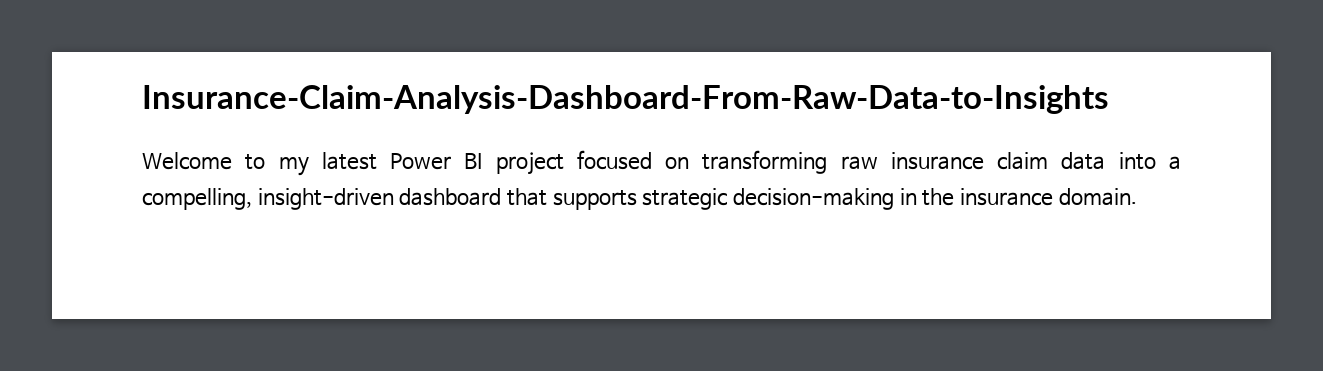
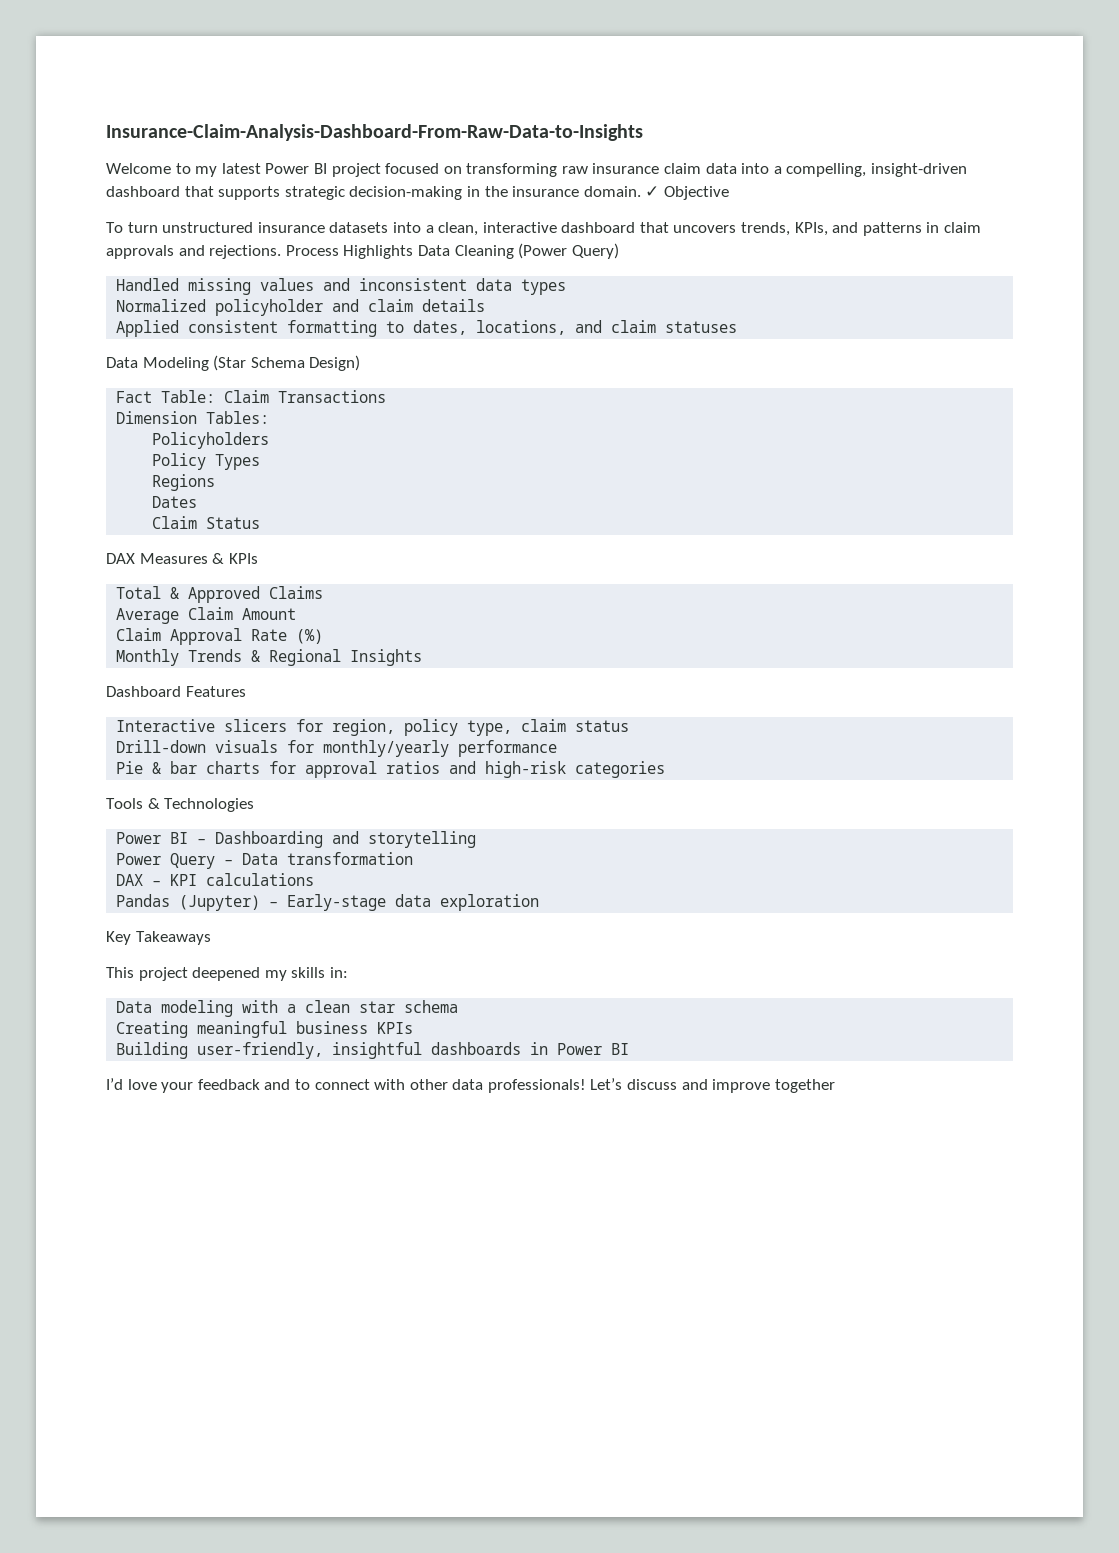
+ ✓ Objective
+ To turn unstructured insurance datasets into a clean, interactive dashboard that uncovers trends, KPIs, and patterns in claim approvals and rejections. Process Highlights Data Cleaning (Power Query)
+ Handled missing values and inconsistent data types
+ Normalized policyholder and claim details
+ Applied consistent formatting to dates, locations, and claim statuses
+ Data Modeling (Star Schema Design)
+ Fact Table: Claim Transactions
+ Dimension Tables:
+ Policyholders
+ Policy Types
+ Regions
+ Dates
+ Claim Status
+ DAX Measures & KPIs
+ Total & Approved Claims
+ Average Claim Amount
+ Claim Approval Rate (%)
+ Monthly Trends & Regional Insights
+ Dashboard Features
+ Interactive slicers for region, policy type, claim status
+ Drill-down visuals for monthly/yearly performance
+ Pie & bar charts for approval ratios and high-risk categories
+ Tools & Technologies
+ Power BI – Dashboarding and storytelling
+ Power Query – Data transformation
+ DAX – KPI calculations
+ Pandas (Jupyter) – Early-stage data exploration
+ Key Takeaways
+ This project deepened my skills in:
+ Data modeling with a clean star schema
+ Creating meaningful business KPIs
+ Building user-friendly, insightful dashboards in Power BI
+ I’d love your feedback and to connect with other data professionals! Let’s discuss and improve together

